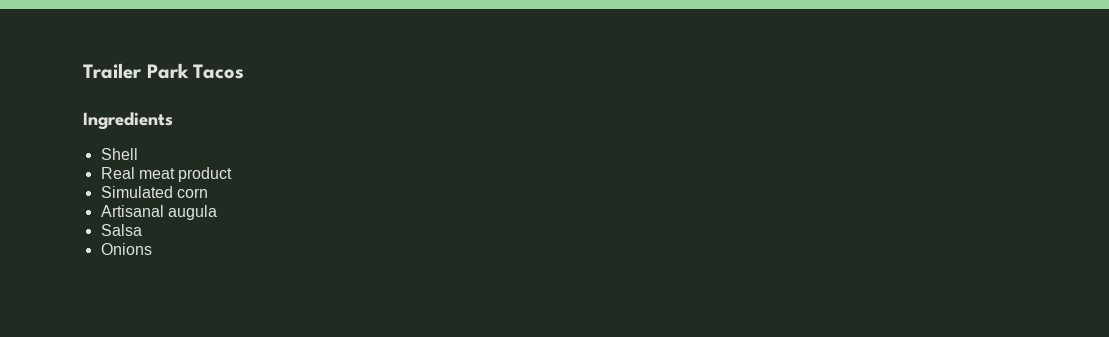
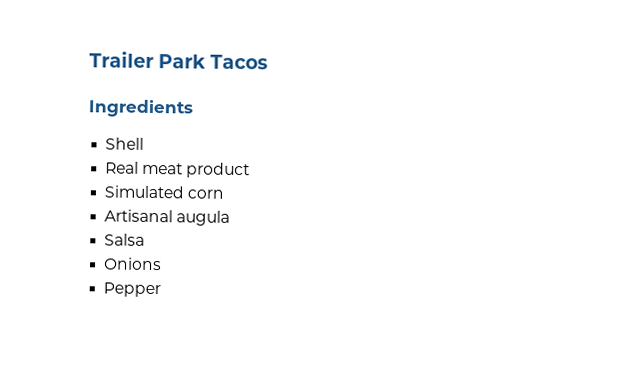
+ Pepper

